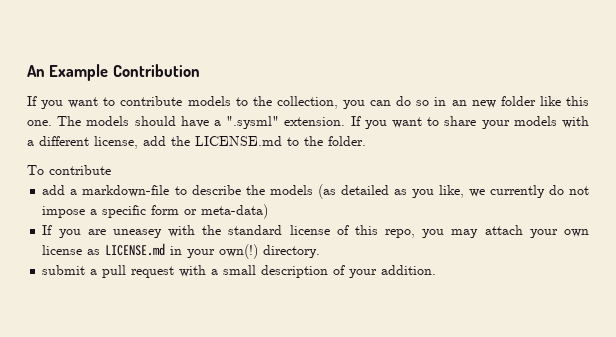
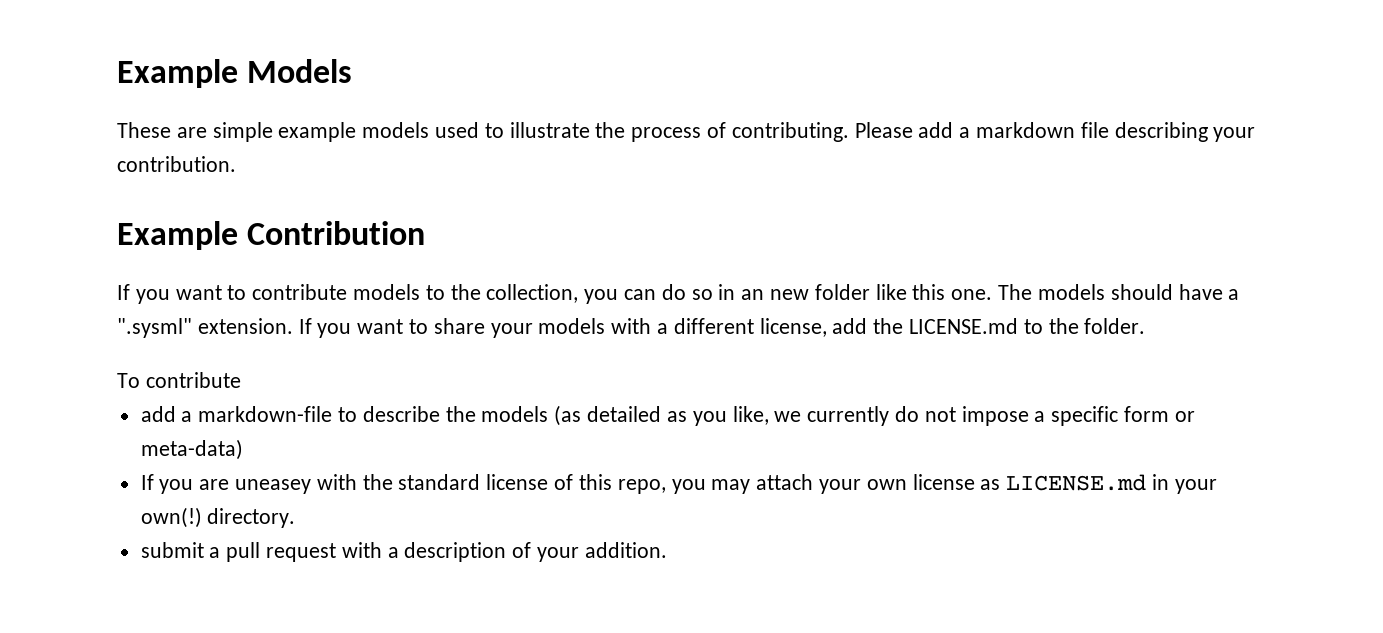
- An Example Contribution
+ Example Models
+ These are simple example models used to illustrate the process of contributing. Please add a markdown file describing your contribution.
+ Example Contribution
- submit a pull request with a small description of your addition.
+ submit a pull request with a description of your addition.

